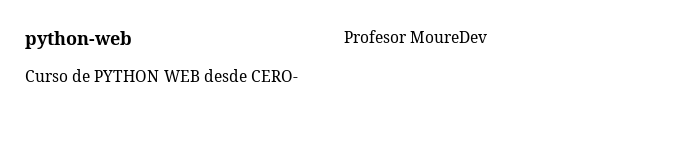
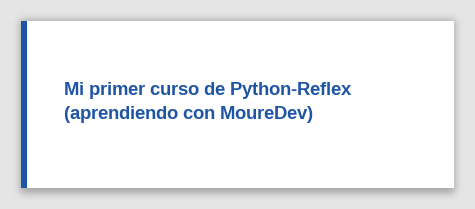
- python-web
- Curso de PYTHON WEB desde CERO- Profesor MoureDev
+ Mi primer curso de Python-Reflex (aprendiendo con MoureDev)

